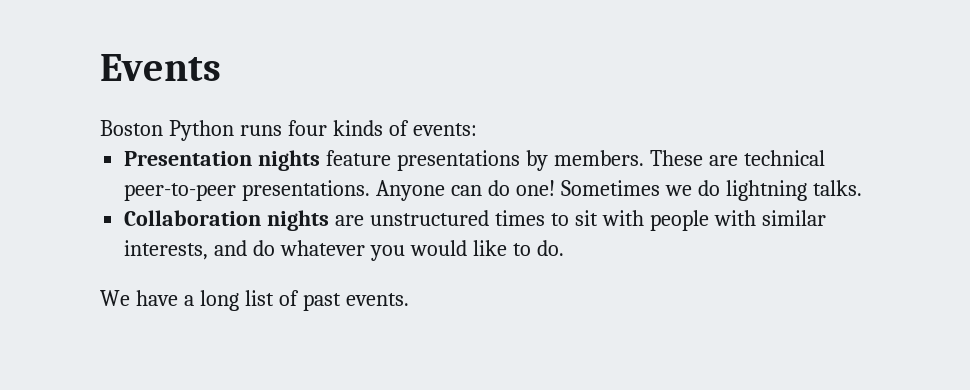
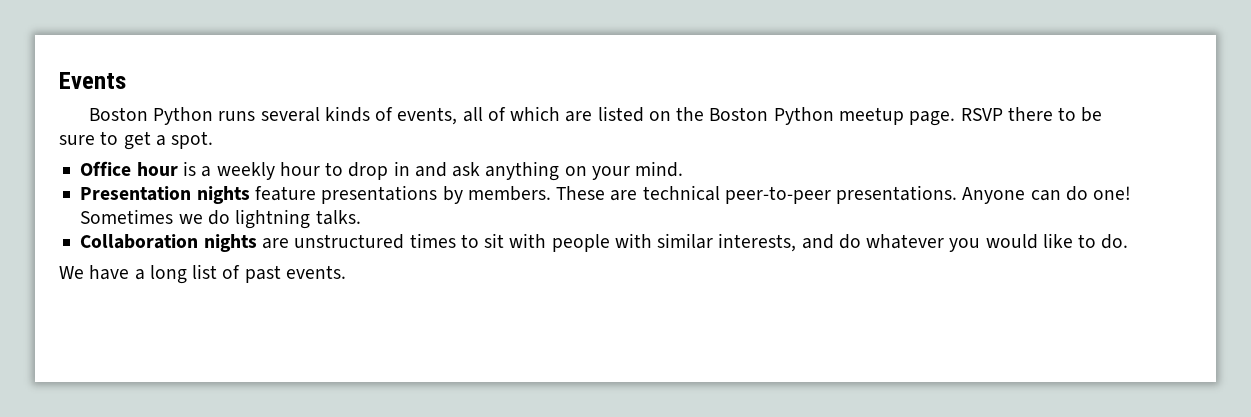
- Boston Python runs four kinds of events:
+ Boston Python runs several kinds of events, all of which are listed on the Boston Python meetup page. RSVP there to be sure to get a spot.
+ Office hour is a weekly hour to drop in and ask anything on your mind.

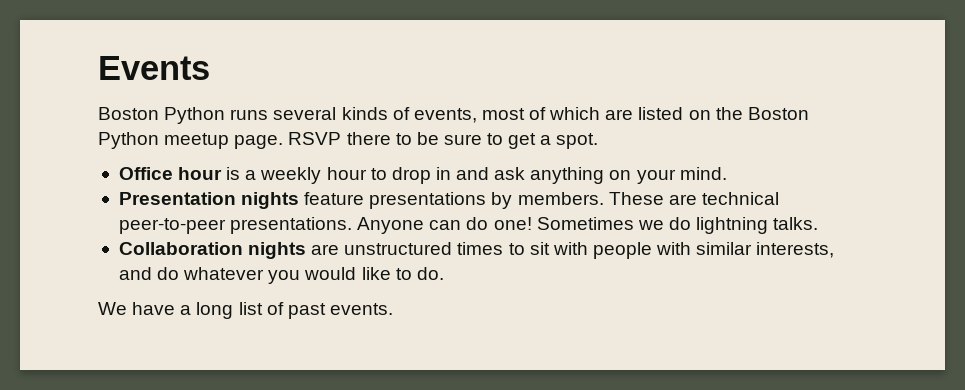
- Boston Python runs several kinds of events, all of which are listed on the Boston Python meetup page.
+ Boston Python runs several kinds of events, most of which are listed on the Boston Python meetup page.

